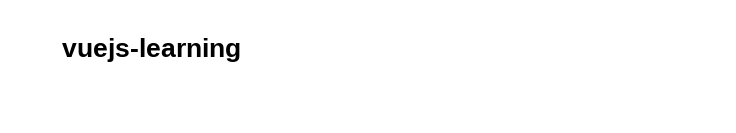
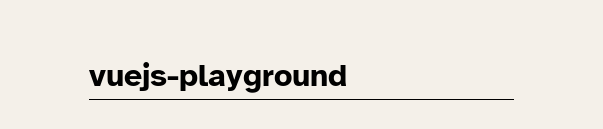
- vuejs-learning
+ vuejs-playground

